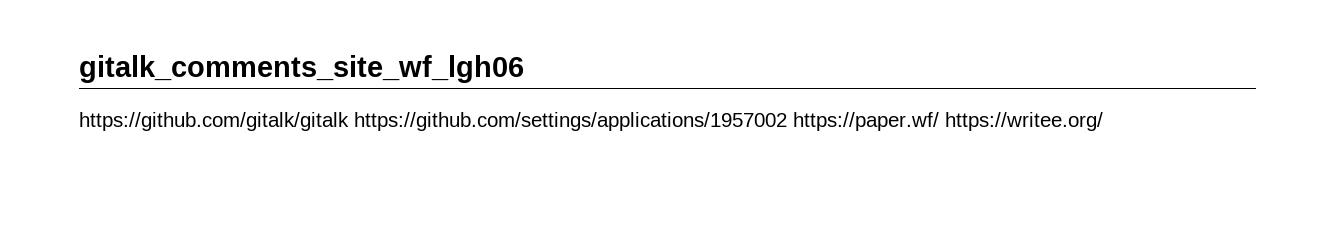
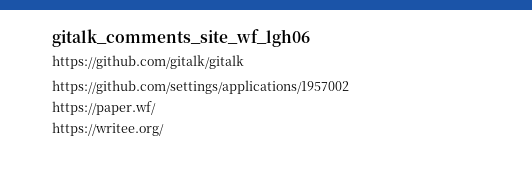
- https://github.com/gitalk/gitalk https://github.com/settings/applications/1957002 https://paper.wf/ https://writee.org/
+ https://github.com/gitalk/gitalk
+ https://github.com/settings/applications/1957002
+ https://paper.wf/
+ https://writee.org/

